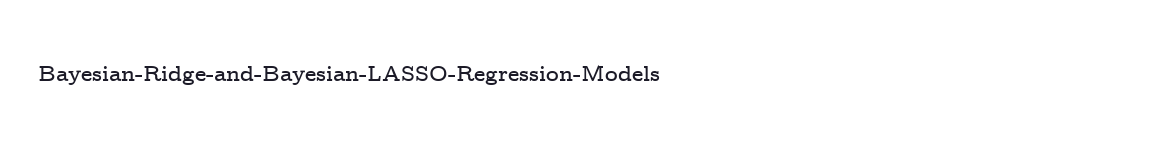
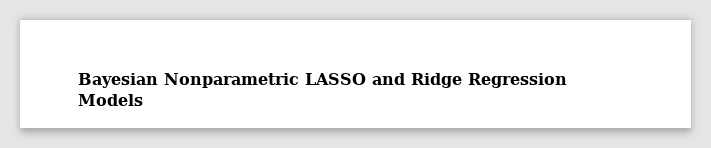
- Bayesian-Ridge-and-Bayesian-LASSO-Regression-Models
+ Bayesian Nonparametric LASSO and Ridge Regression Models

